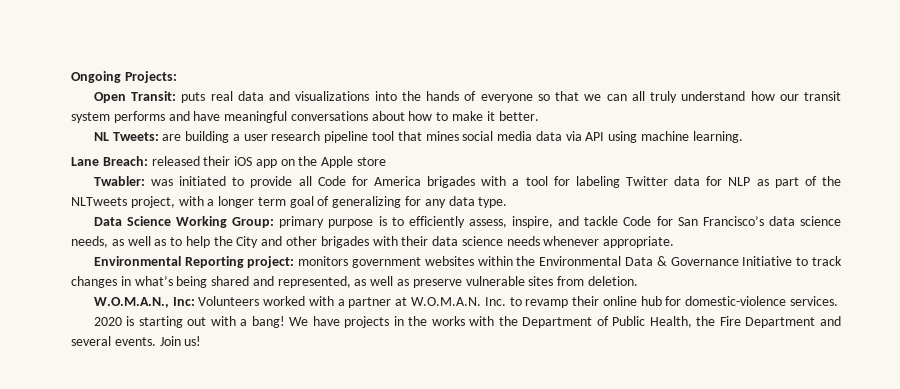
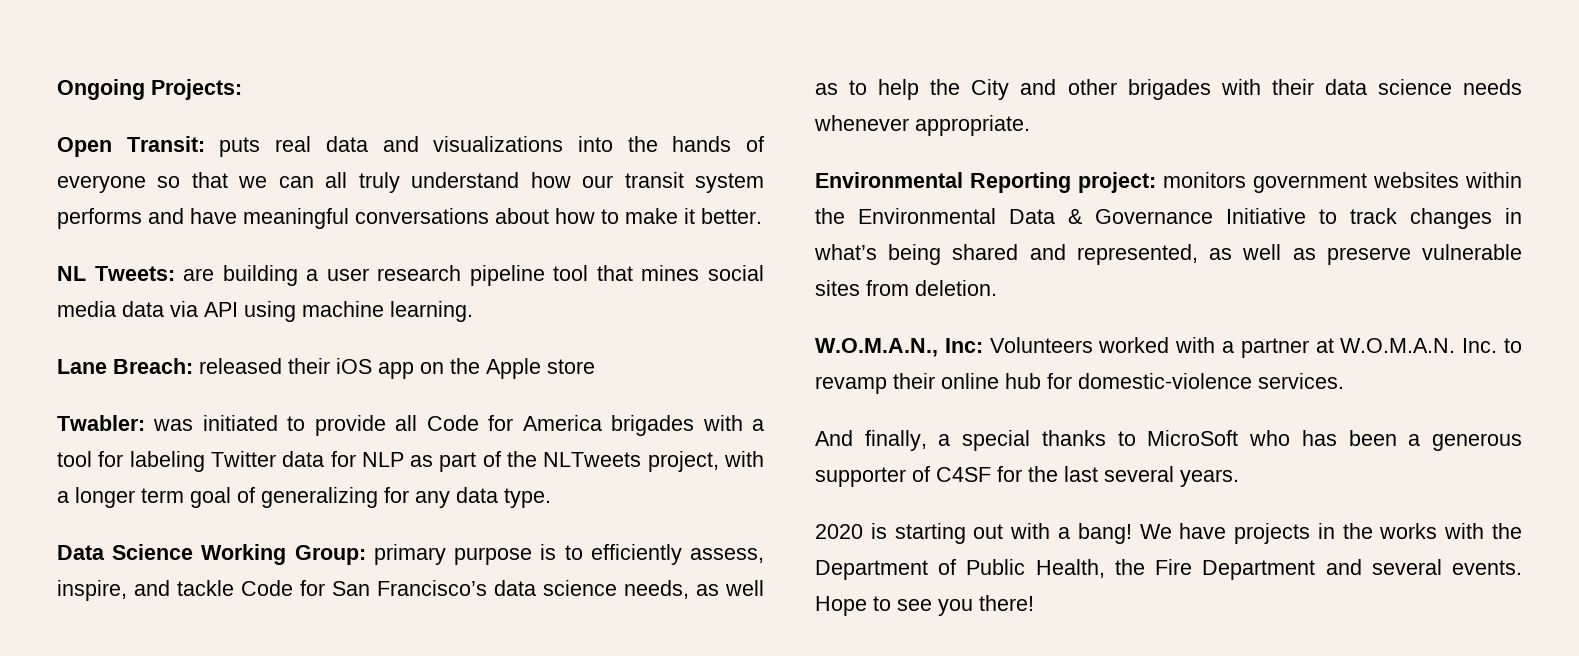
+ And finally, a special thanks to MicroSoft who has been a generous supporter of C4SF for the last several years.
- Join us!
+ Hope to see you there!

